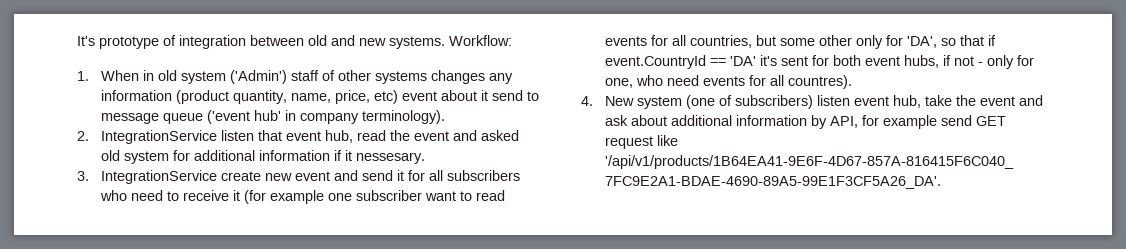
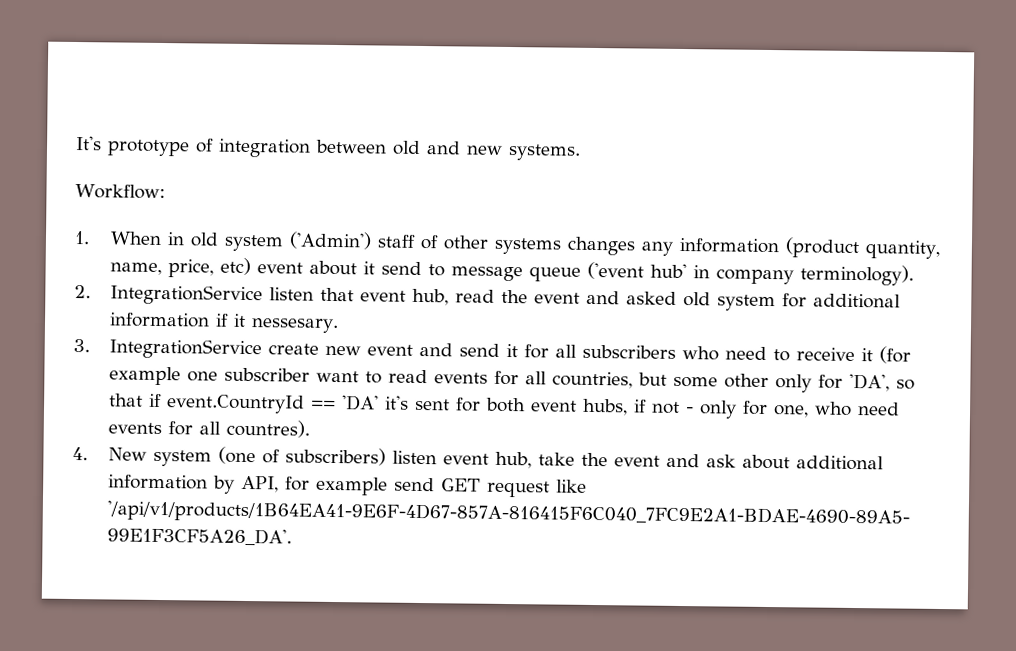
- It's prototype of integration between old and new systems. Workflow:
+ It's prototype of integration between old and new systems.
+ Workflow:

